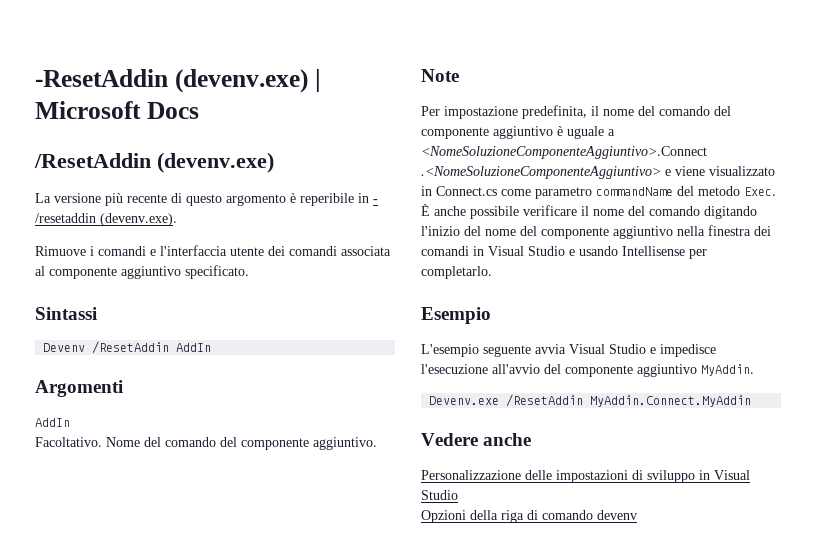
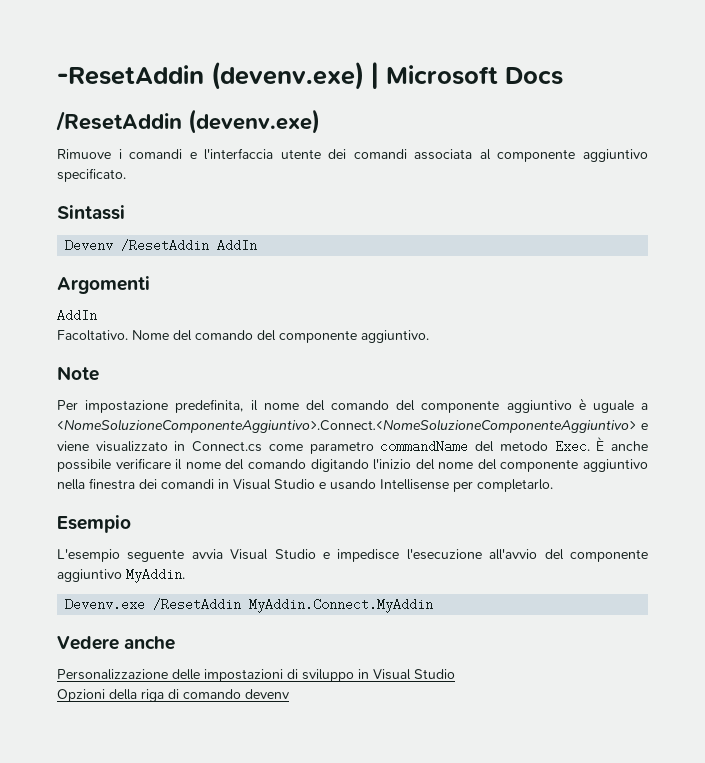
- La versione più recente di questo argomento è reperibile in - /resetaddin (devenv.exe).
- Per impostazione predefinita, il nome del comando del componente aggiuntivo è uguale a <NomeSoluzioneComponenteAggiuntivo>.Connect .<NomeSoluzioneComponenteAggiuntivo> e viene visualizzato in Connect.cs come parametro commandName del metodo Exec.
+ Per impostazione predefinita, il nome del comando del componente aggiuntivo è uguale a <NomeSoluzioneComponenteAggiuntivo>.Connect.<NomeSoluzioneComponenteAggiuntivo> e viene visualizzato in Connect.cs come parametro commandName del metodo Exec.

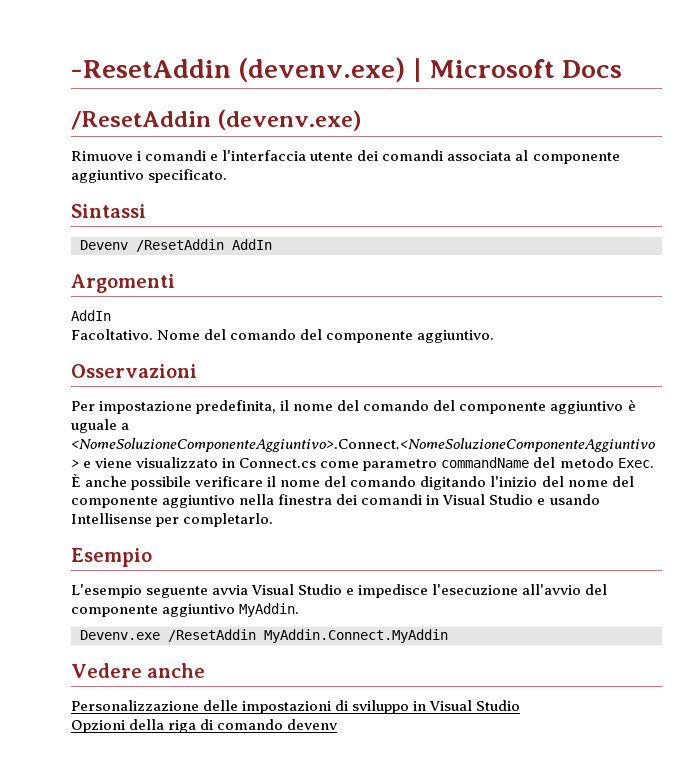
- Note
+ Osservazioni

